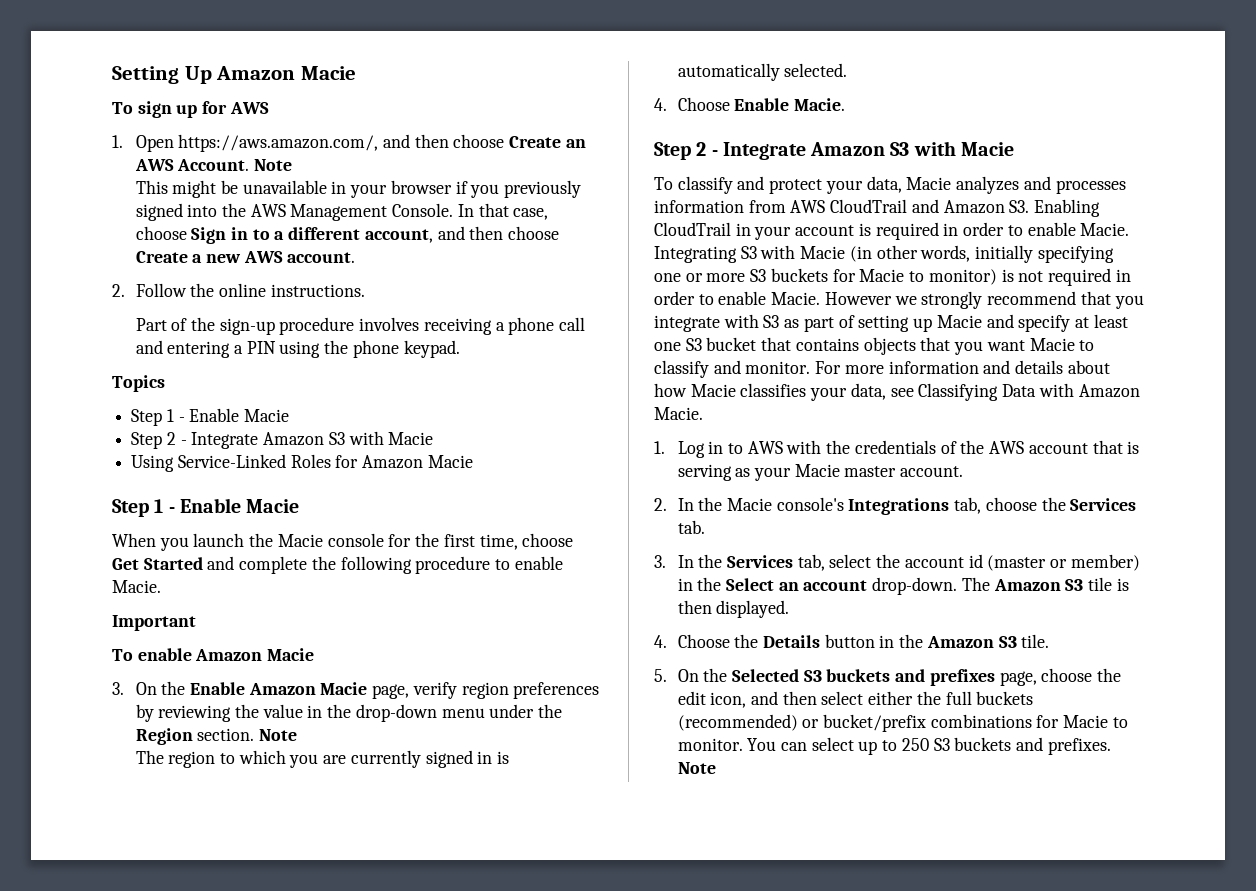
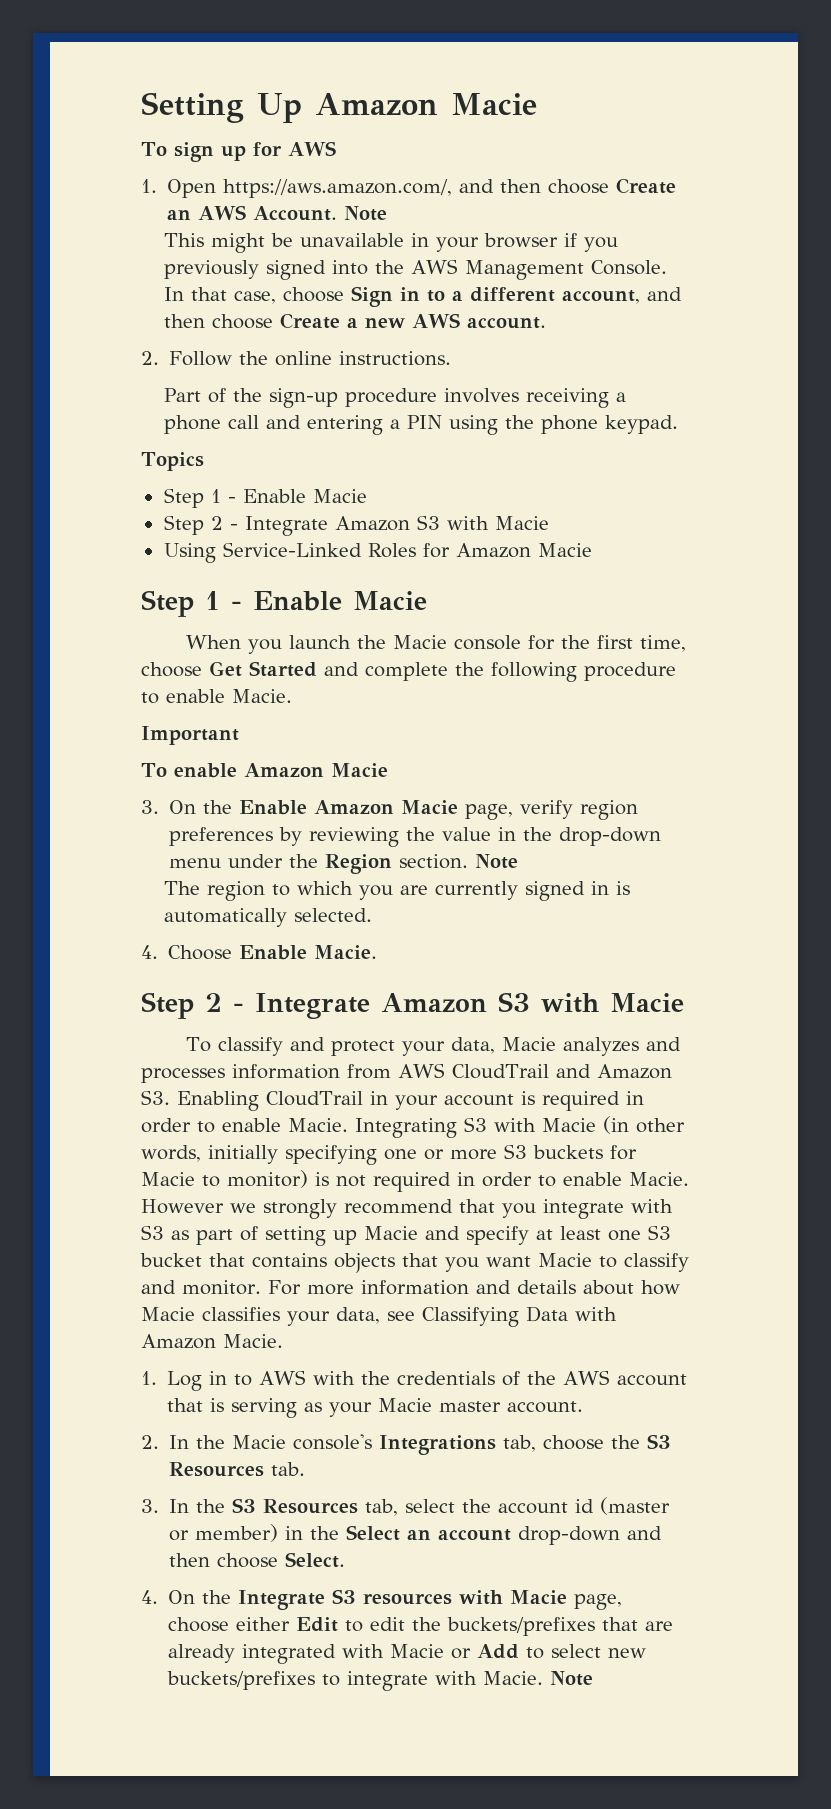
- 2. In the Macie console's Integrations tab, choose the Services tab.
+ 2. In the Macie console's Integrations tab, choose the S3 Resources tab.
- 3. In the Services tab, select the account id (master or member) in the Select an account drop-down. The Amazon S3 tile is then displayed.
- 4. Choose the Details button in the Amazon S3 tile.
- 5. On the Selected S3 buckets and prefixes page, choose the edit icon, and then select either the full buckets (recommended) or bucket/prefix combinations for Macie to monitor. You can select up to 250 S3 buckets and prefixes.
+ 3. In the S3 Resources tab, select the account id (master or member) in the Select an account drop-down and then choose Select.
+ 4. On the Integrate S3 resources with Macie page, choose either Edit to edit the buckets/prefixes that are already integrated with Macie or Add to select new buckets/prefixes to integrate with Macie.

